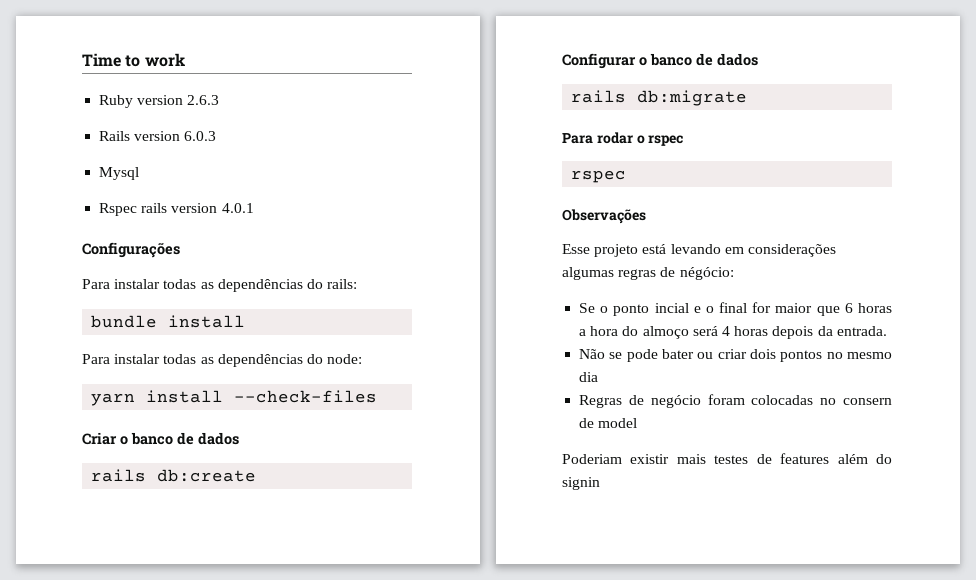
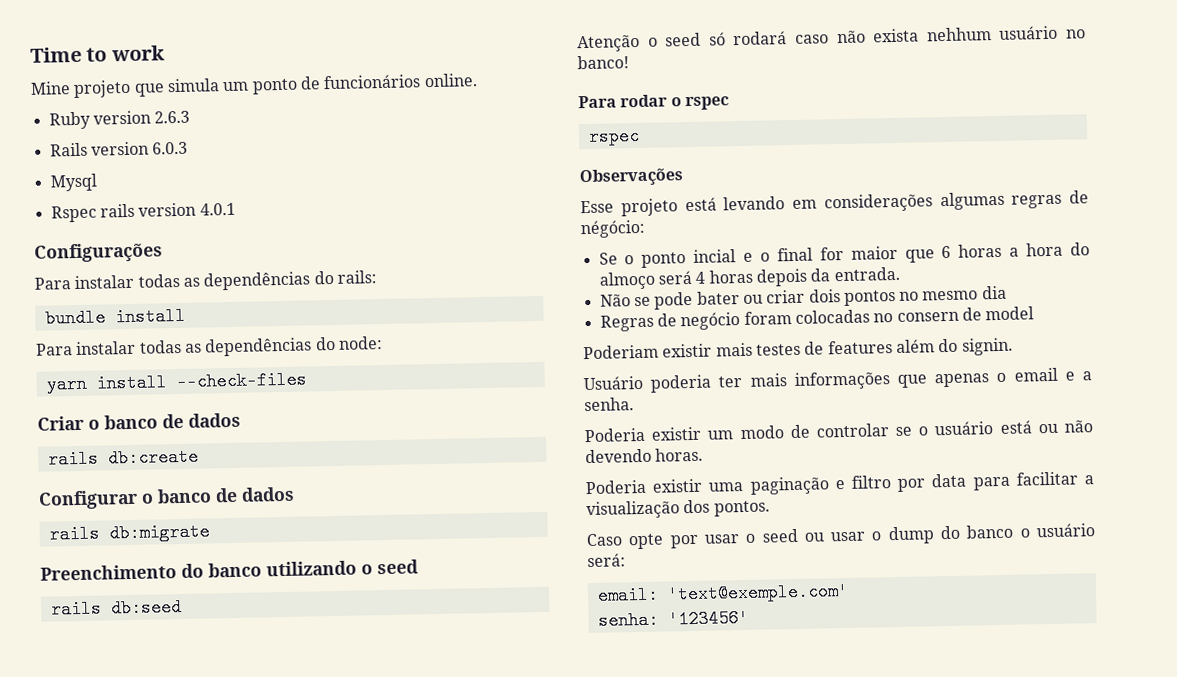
+ Mine projeto que simula um ponto de funcionários online.
+ Preenchimento do banco utilizando o seed
+ rails db:seed
+ Atenção o seed só rodará caso não exista nehhum usuário no banco!
- Poderiam existir mais testes de features além do signin
+ Poderiam existir mais testes de features além do signin.
+ Usuário poderia ter mais informações que apenas o email e a senha.
+ Poderia existir um modo de controlar se o usuário está ou não devendo horas.
+ Poderia existir uma paginação e filtro por data para facilitar a visualização dos pontos.
+ Caso opte por usar o seed ou usar o dump do banco o usuário será:
+ email: 'text@exemple.com'
+ senha: '123456'

